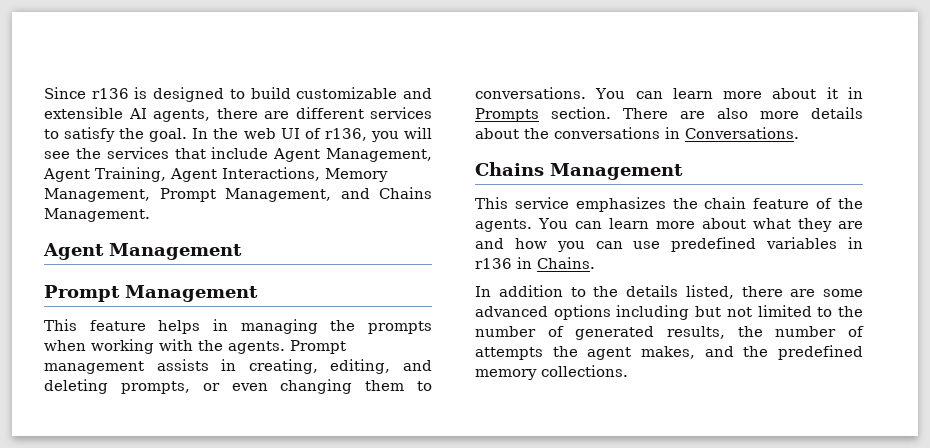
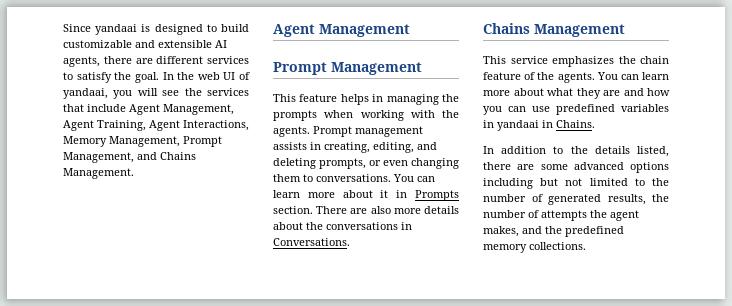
- Since r136 is designed to build customizable and extensible AI agents, there are different services to satisfy the goal.
+ Since yandaai is designed to build customizable and extensible AI agents, there are different services to satisfy the goal.
- In the web UI of r136, you will see the services that include Agent Management, Agent Training, Agent Interactions, Memory Management, Prompt Management, and Chains Management.
+ In the web UI of yandaai, you will see the services that include Agent Management, Agent Training, Agent Interactions, Memory Management, Prompt Management, and Chains Management.
- You can learn more about what they are and how you can use predefined variables in r136 in Chains.
+ You can learn more about what they are and how you can use predefined variables in yandaai in Chains.

